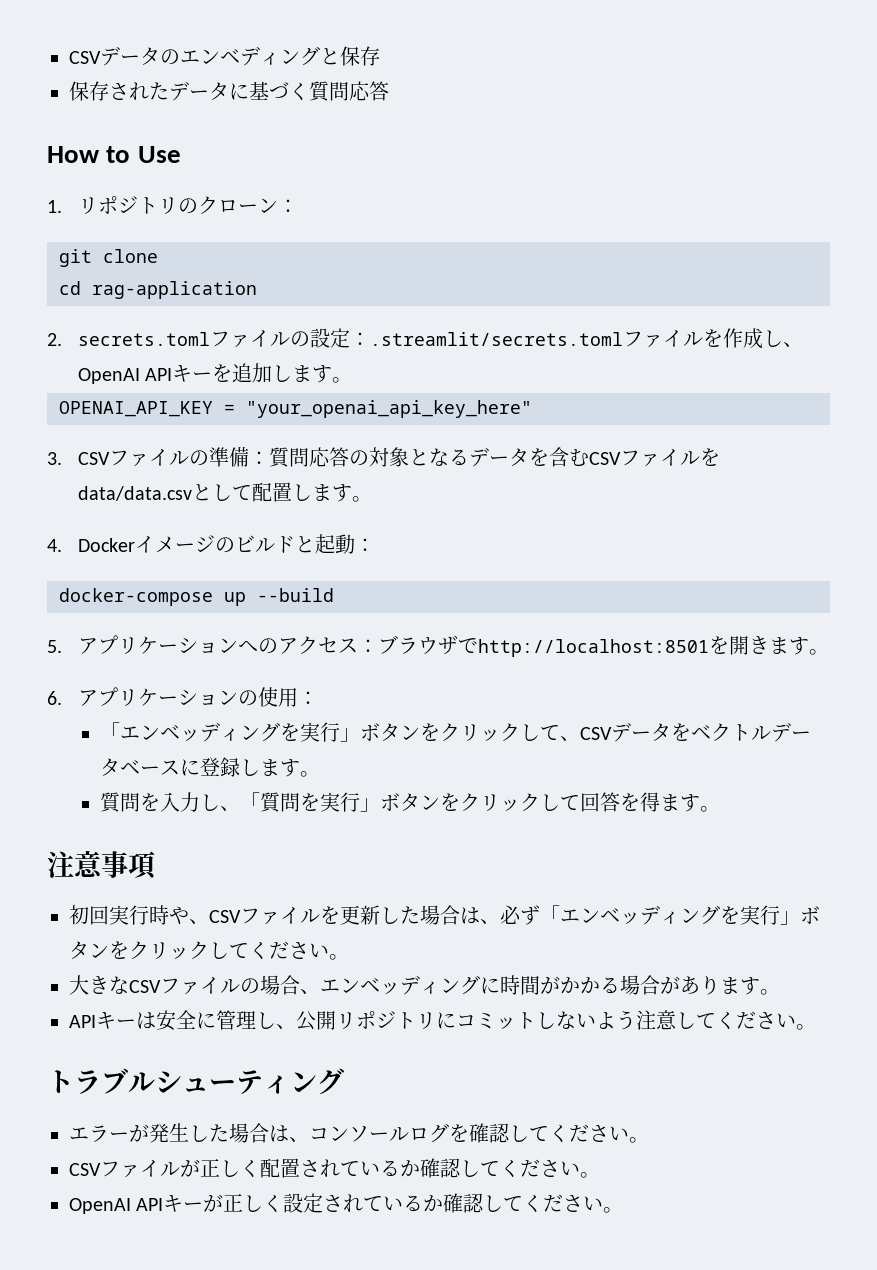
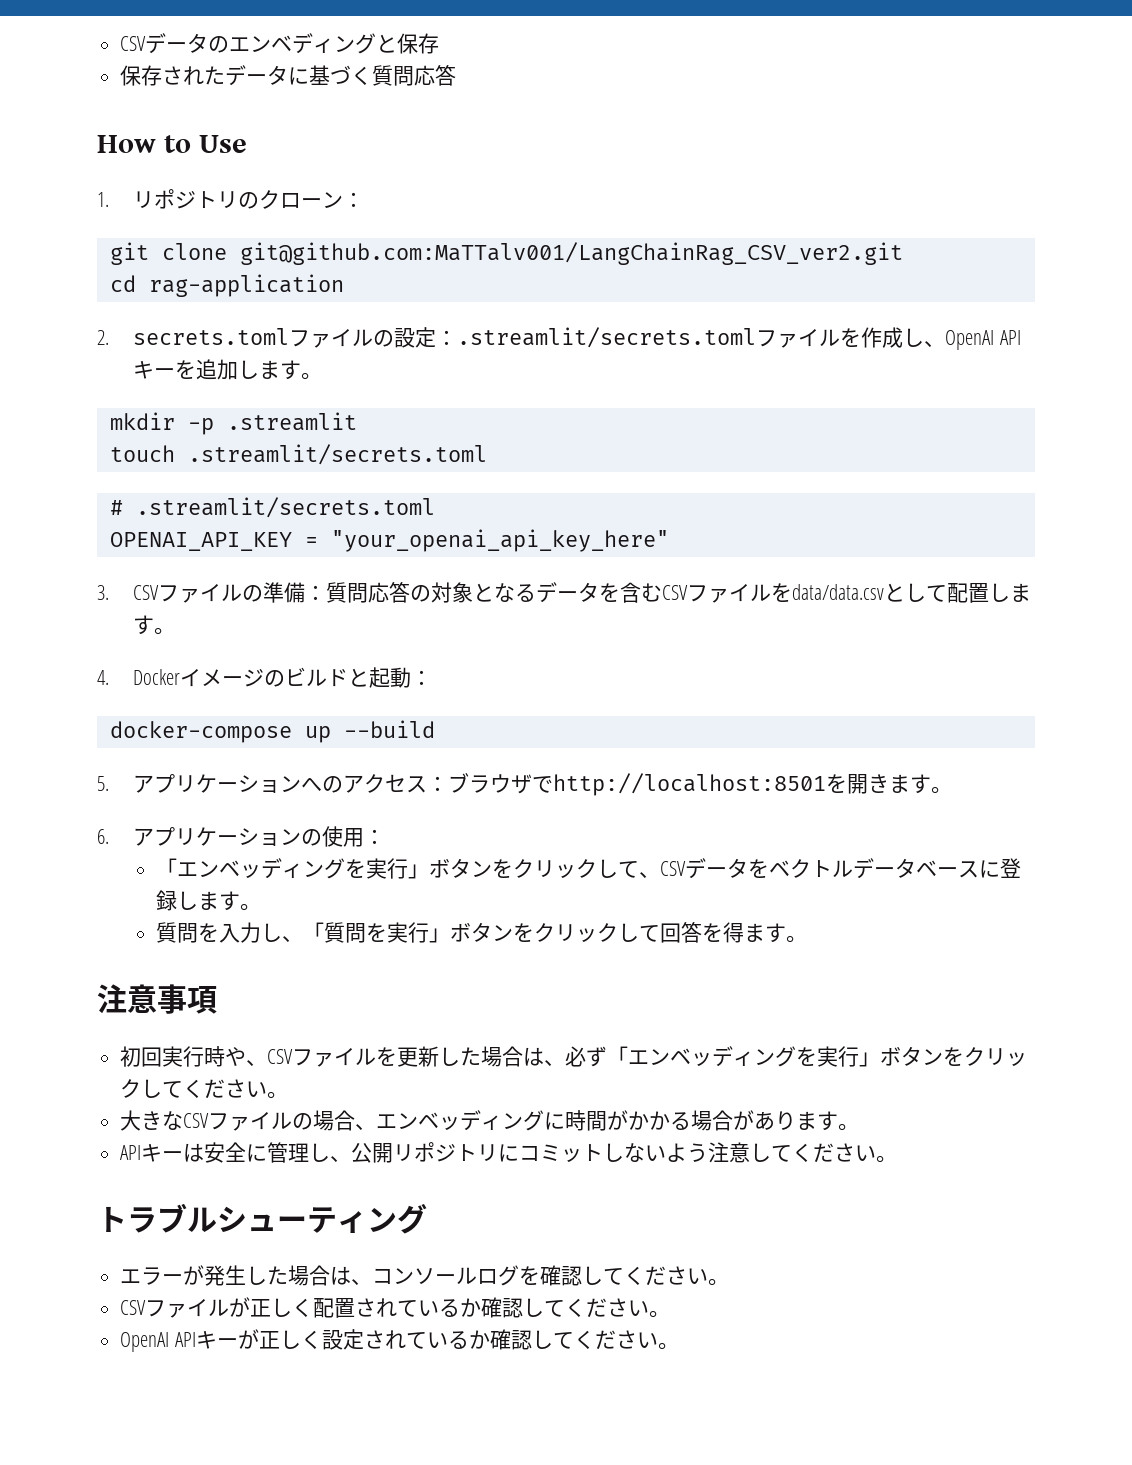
- git clone
+ git clone git@github.com:MaTTalv001/LangChainRag_CSV_ver2.git
+ mkdir -p .streamlit
+ touch .streamlit/secrets.toml
+ # .streamlit/secrets.toml

